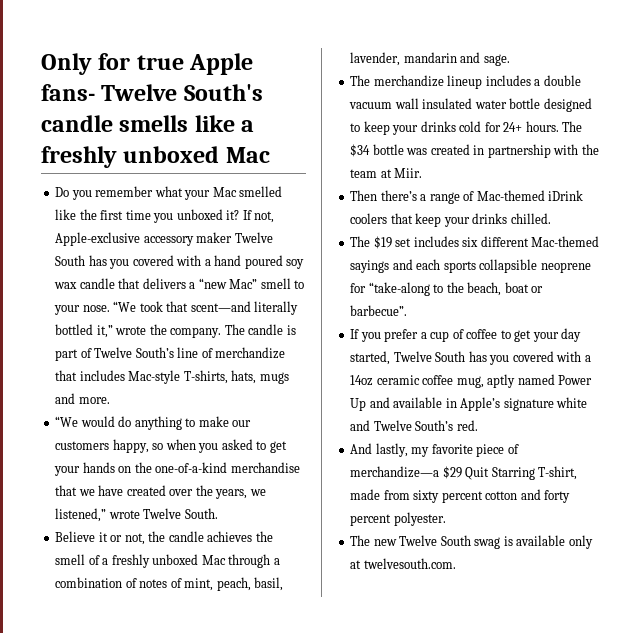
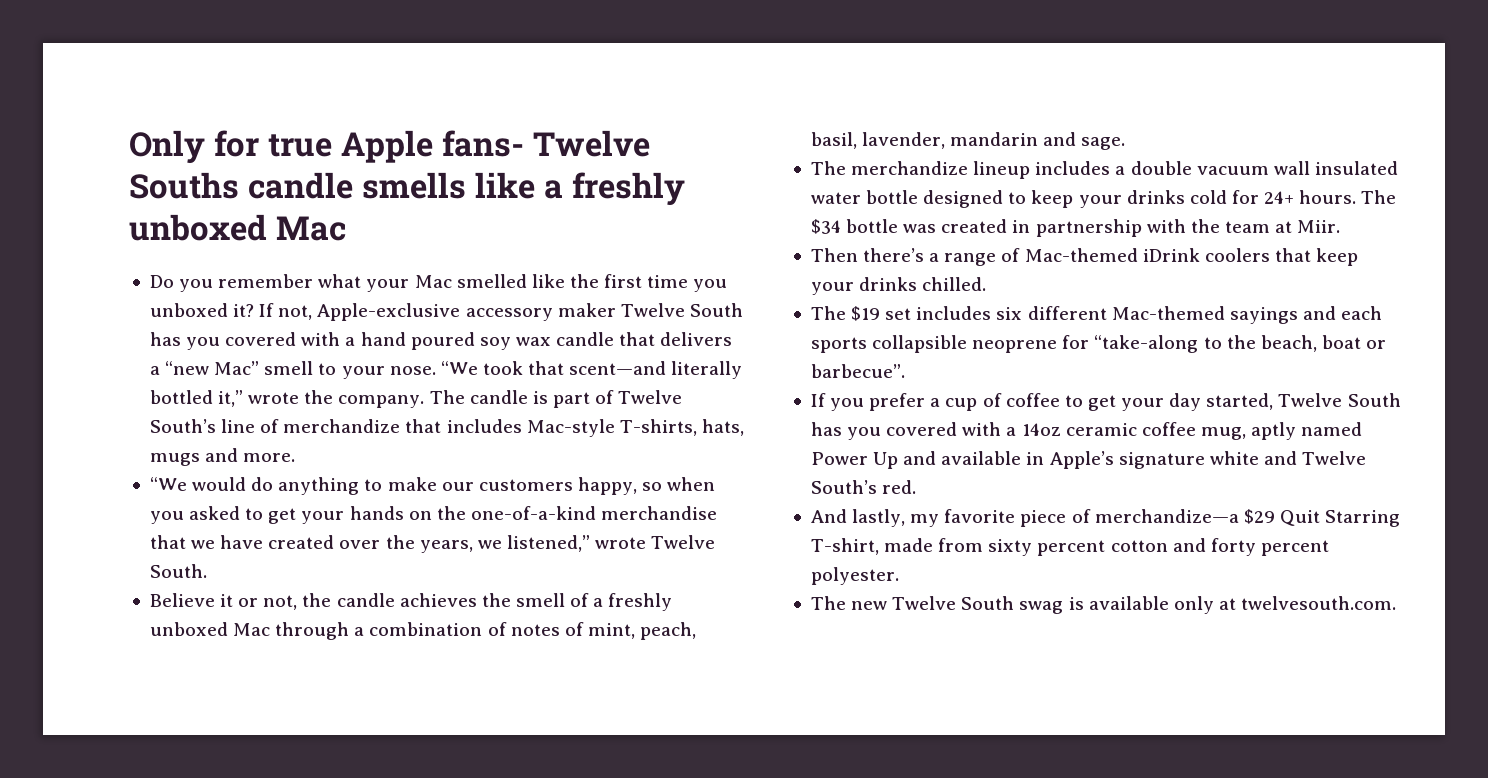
- Only for true Apple fans- Twelve South's candle smells like a freshly unboxed Mac
+ Only for true Apple fans- Twelve Souths candle smells like a freshly unboxed Mac

